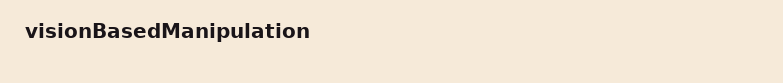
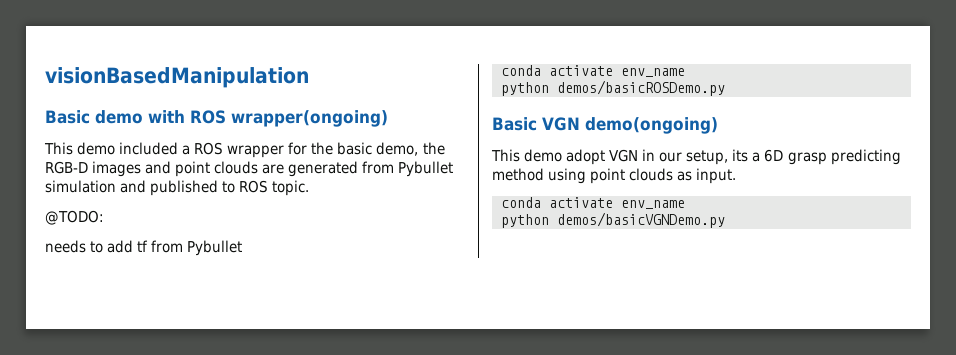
+ Basic demo with ROS wrapper(ongoing)
+ This demo included a ROS wrapper for the basic demo, the RGB-D images and point clouds are generated from Pybullet simulation and published to ROS topic.
+ @TODO:
+ needs to add tf from Pybullet
+ conda activate env_name
+ python demos/basicROSDemo.py
+ Basic VGN demo(ongoing)
+ This demo adopt VGN in our setup, its a 6D grasp predicting method using point clouds as input.
+ conda activate env_name
+ python demos/basicVGNDemo.py

